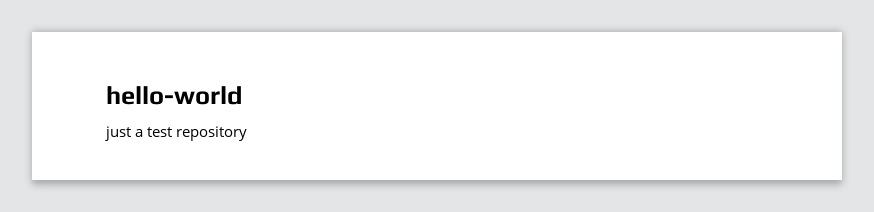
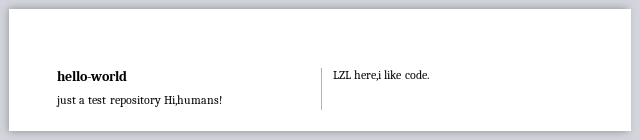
- just a test repository
+ just a test repository Hi,humans!
+ LZL here,i like code.

